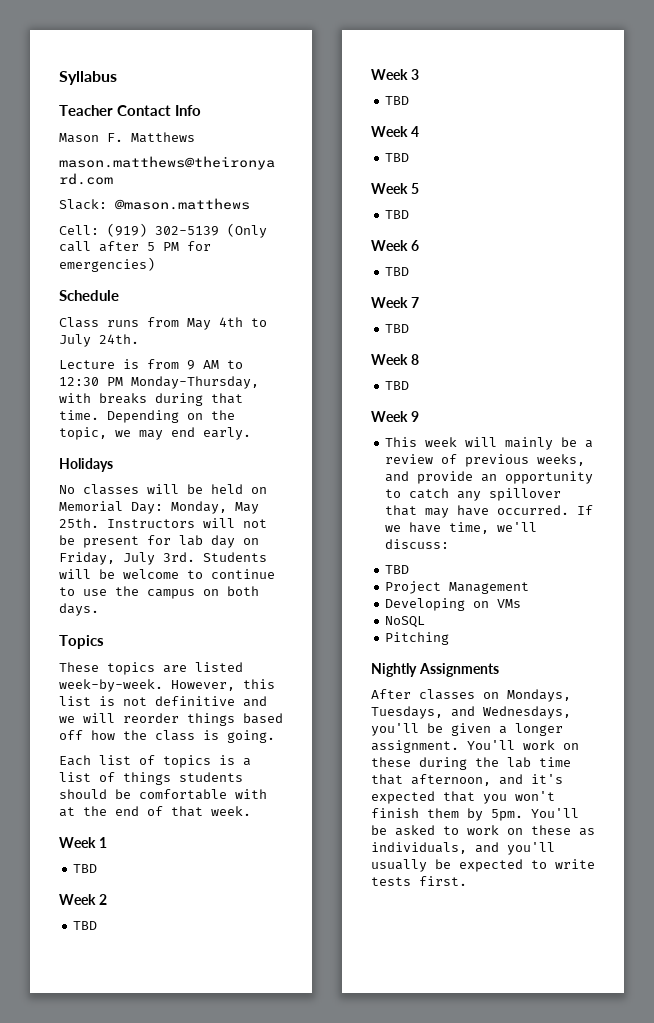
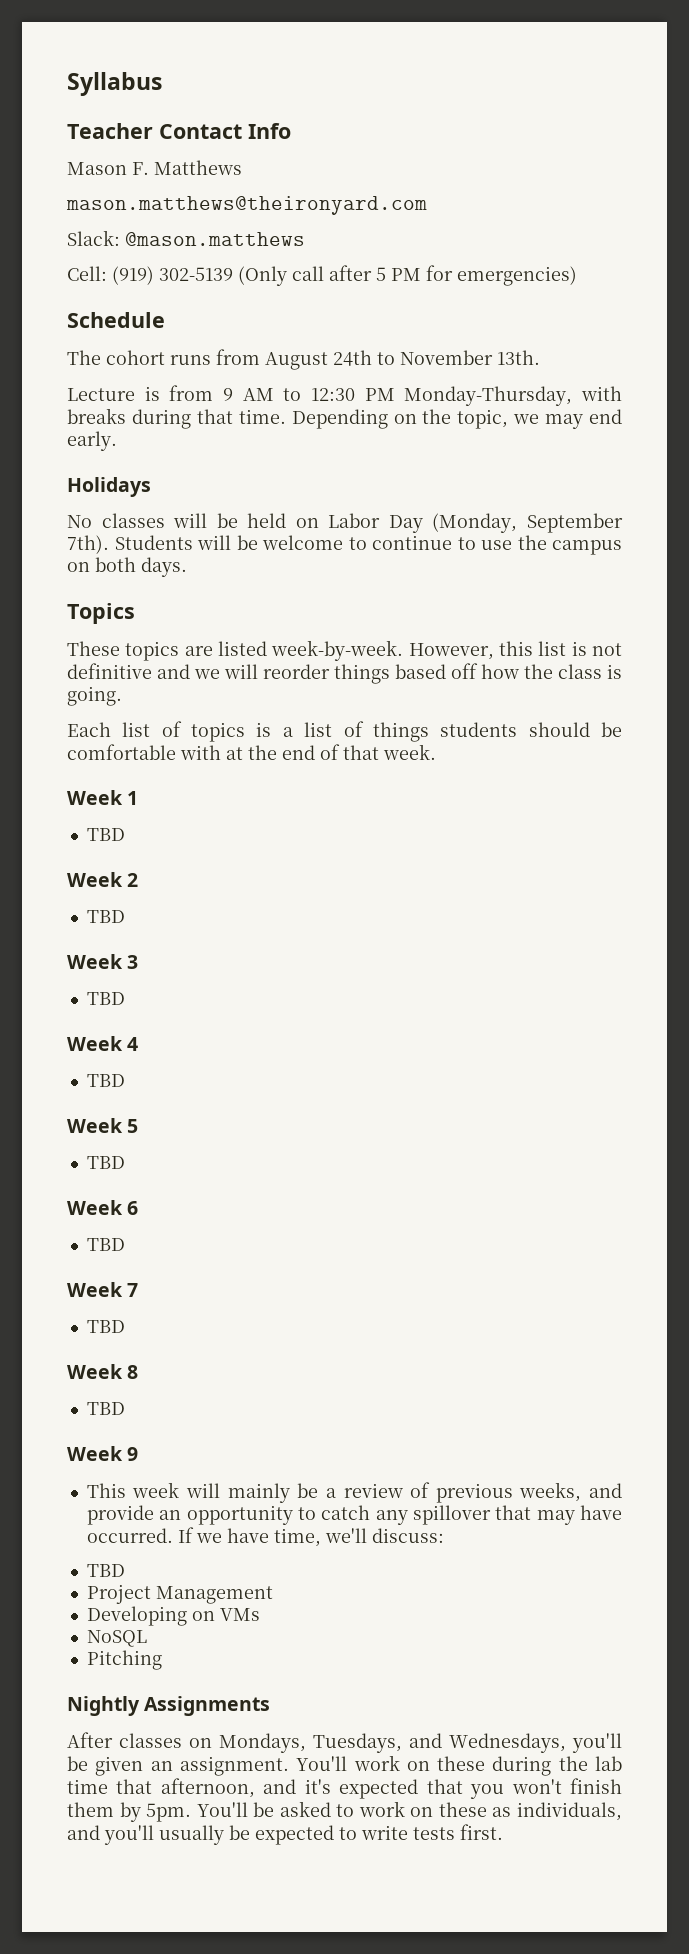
- Class runs from May 4th to July 24th.
+ The cohort runs from August 24th to November 13th.
- No classes will be held on Memorial Day: Monday, May 25th. Instructors will not be present for lab day on Friday, July 3rd.
+ No classes will be held on Labor Day (Monday, September 7th).
- After classes on Mondays, Tuesdays, and Wednesdays, you'll be given a longer assignment.
+ After classes on Mondays, Tuesdays, and Wednesdays, you'll be given an assignment.

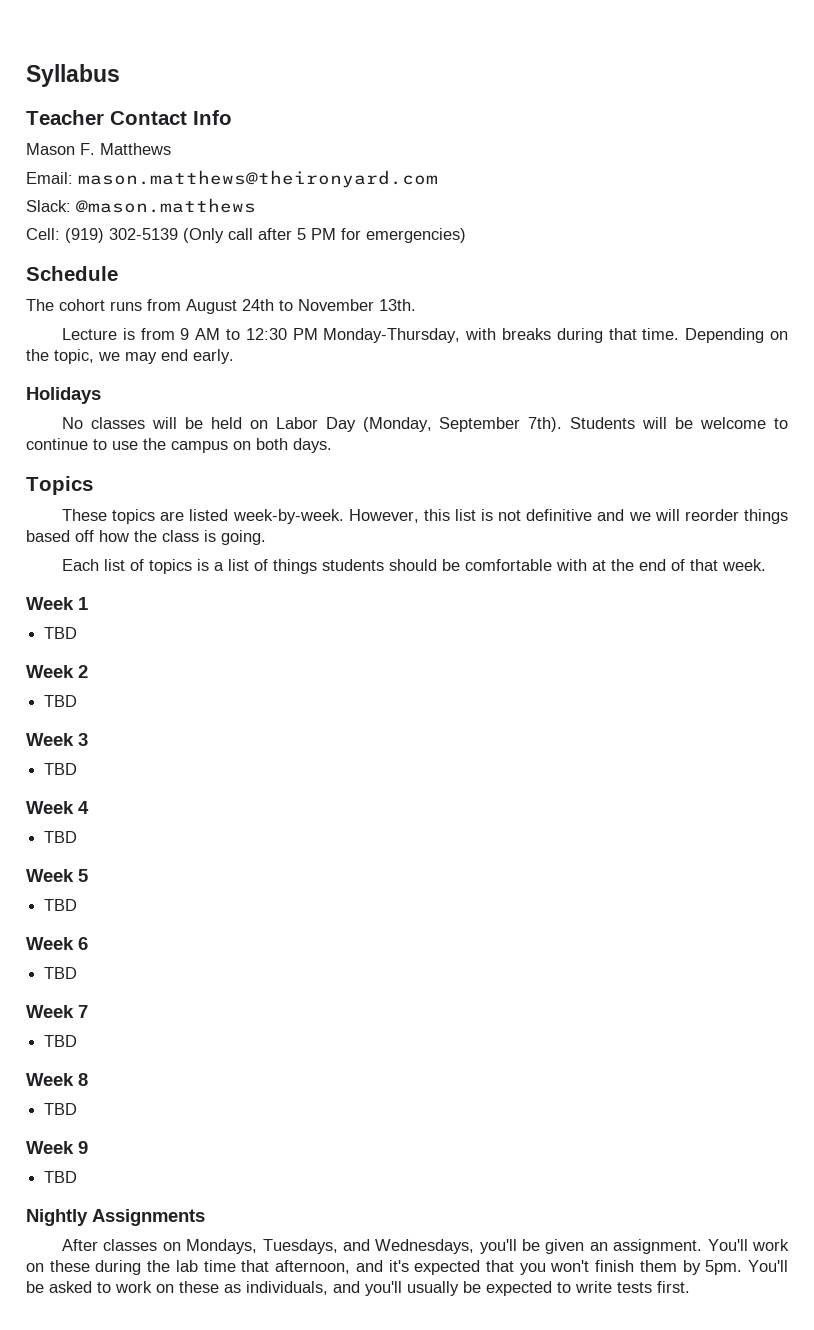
- mason.matthews@theironyard.com
+ Email: mason.matthews@theironyard.com
  Week 9
- This week will mainly be a review of previous weeks, and provide an opportunity to catch any spillover that may have occurred. If we have time, we'll discuss:
  TBD
- Project Management
- Developing on VMs
- NoSQL
- Pitching

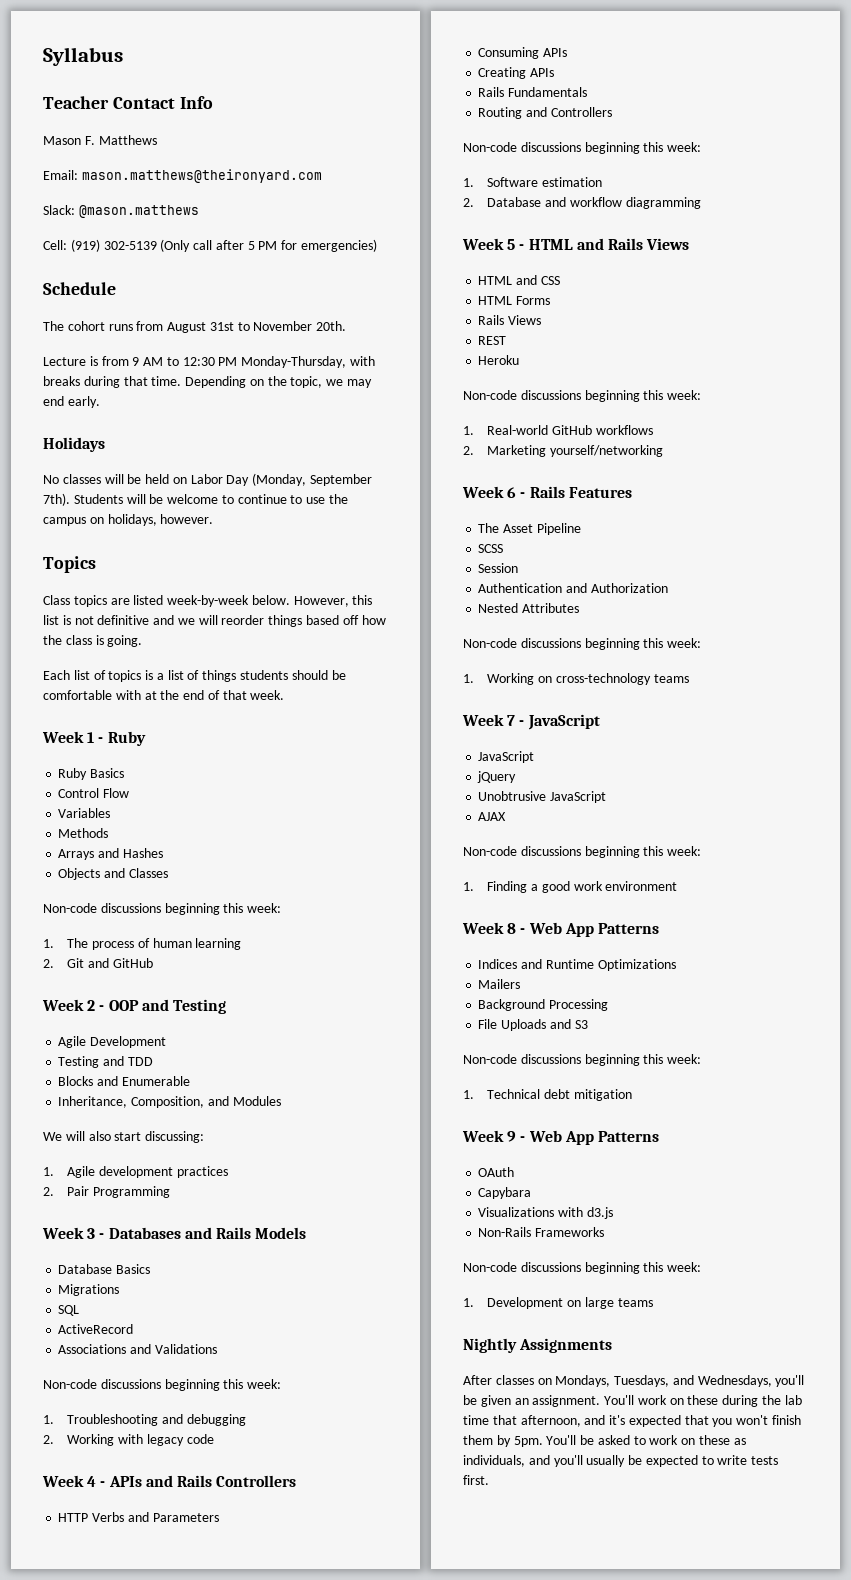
- The cohort runs from August 24th to November 13th.
+ The cohort runs from August 31st to November 20th.
- Students will be welcome to continue to use the campus on both days.
+ Students will be welcome to continue to use the campus on holidays, however.
- These topics are listed week-by-week.
+ Class topics are listed week-by-week below.
- Week 1
- TBD
- Week 2
- TBD
- Week 3
- TBD
- Week 4
- TBD
- Week 5
- TBD
- Week 6
- TBD
- Week 7
- TBD
- Week 8
- TBD
- Week 9
- TBD
+ Week 1 - Ruby
+ Ruby Basics
+ Control Flow
+ Variables
+ Methods
+ Arrays and Hashes
+ Objects and Classes
+ Non-code discussions beginning this week:
+ 1. The process of human learning
+ 2. Git and GitHub
+ Week 2 - OOP and Testing
+ Agile Development
+ Testing and TDD
+ Blocks and Enumerable
+ Inheritance, Composition, and Modules
+ We will also start discussing:
+ 1. Agile development practices
+ 2. Pair Programming
+ Week 3 - Databases and Rails Models
+ Database Basics
+ Migrations
+ SQL
+ ActiveRecord
+ Associations and Validations
+ Non-code discussions beginning this week:
+ 1. Troubleshooting and debugging
+ 2. Working with legacy code
+ Week 4 - APIs and Rails Controllers
+ HTTP Verbs and Parameters
+ Consuming APIs
+ Creating APIs
+ Rails Fundamentals
+ Routing and Controllers
+ Non-code discussions beginning this week:
+ 1. Software estimation
+ 2. Database and workflow diagramming
+ Week 5 - HTML and Rails Views
+ HTML and CSS
+ HTML Forms
+ Rails Views
+ REST
+ Heroku
+ Non-code discussions beginning this week:
+ 1. Real-world GitHub workflows
+ 2. Marketing yourself/networking
+ Week 6 - Rails Features
+ The Asset Pipeline
+ SCSS
+ Session
+ Authentication and Authorization
+ Nested Attributes
+ Non-code discussions beginning this week:
+ 1. Working on cross-technology teams
+ Week 7 - JavaScript
+ JavaScript
+ jQuery
+ Unobtrusive JavaScript
+ AJAX
+ Non-code discussions beginning this week:
+ 1. Finding a good work environment
+ Week 8 - Web App Patterns
+ Indices and Runtime Optimizations
+ Mailers
+ Background Processing
+ File Uploads and S3
+ Non-code discussions beginning this week:
+ 1. Technical debt mitigation
+ Week 9 - Web App Patterns
+ OAuth
+ Capybara
+ Visualizations with d3.js
+ Non-Rails Frameworks
+ Non-code discussions beginning this week:
+ 1. Development on large teams

